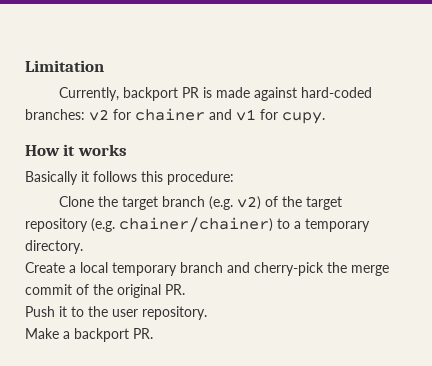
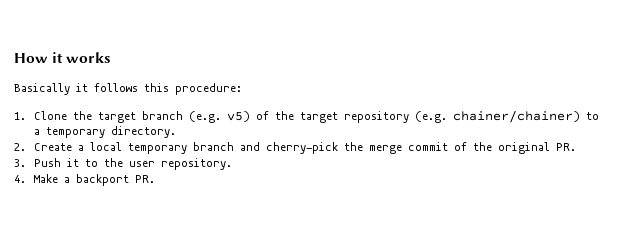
- Limitation
- Currently, backport PR is made against hard-coded branches: v2 for chainer and v1 for cupy.
- Clone the target branch (e.g. v2) of the target repository (e.g. chainer/chainer) to a temporary directory.
+ 1. Clone the target branch (e.g. v5) of the target repository (e.g. chainer/chainer) to a temporary directory.
- Create a local temporary branch and cherry-pick the merge commit of the original PR.
+ 2. Create a local temporary branch and cherry-pick the merge commit of the original PR.
- Push it to the user repository.
+ 3. Push it to the user repository.
- Make a backport PR.
+ 4. Make a backport PR.

